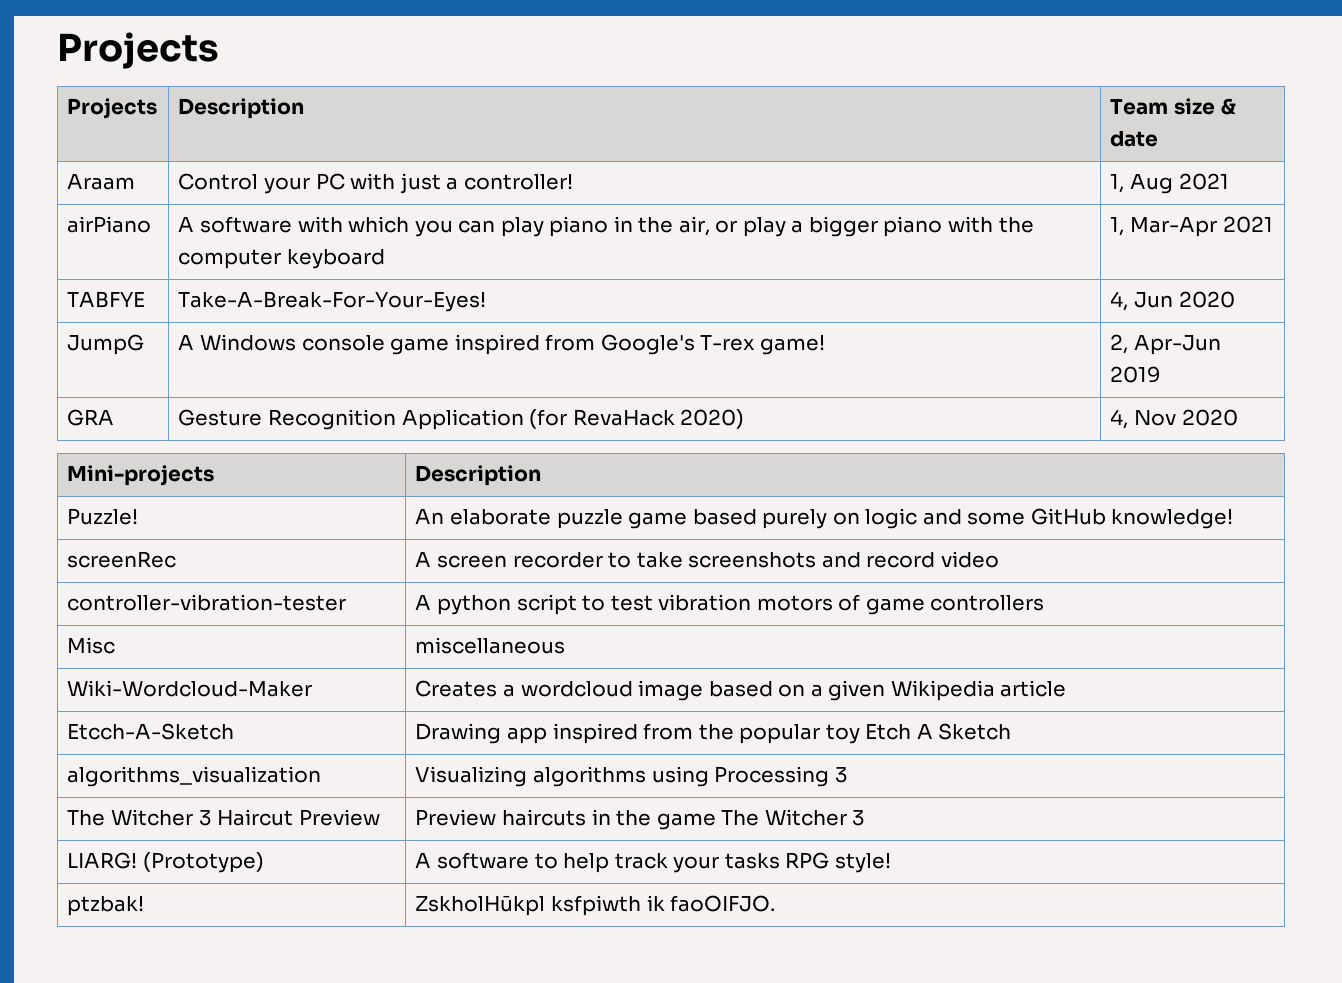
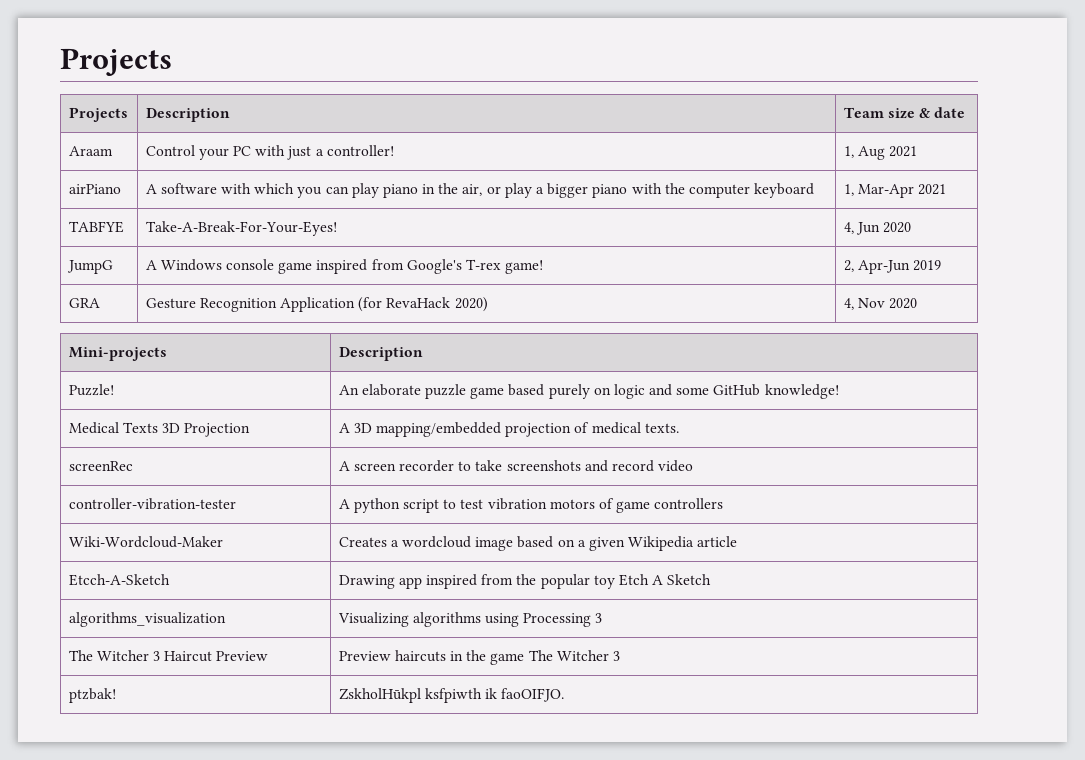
+ Medical Texts 3D Projection | A 3D mapping/embedded projection of medical texts.
- Misc | miscellaneous
- LIARG! (Prototype) | A software to help track your tasks RPG style!

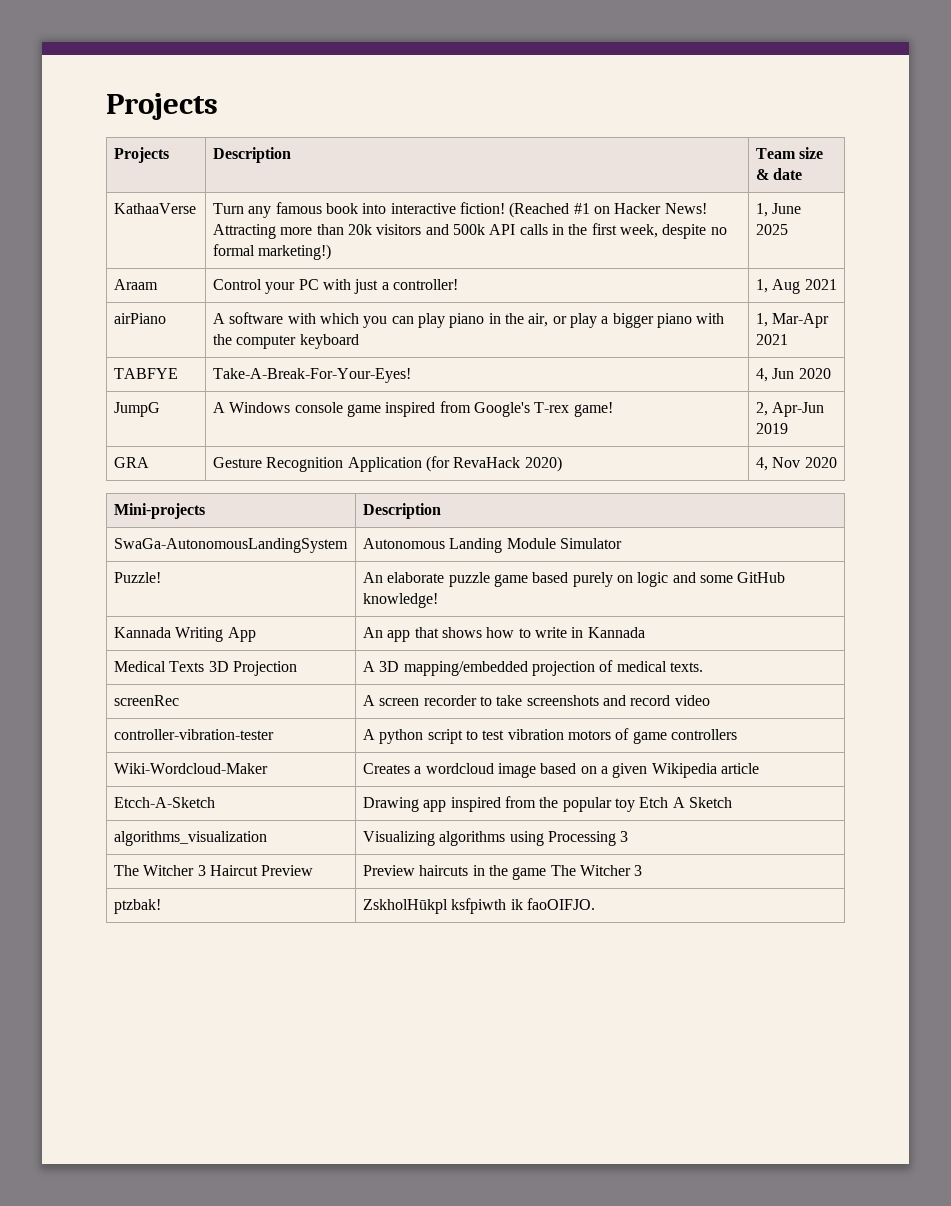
+ KathaaVerse | Turn any famous book into interactive fiction! (Reached #1 on Hacker News! Attracting more than 20k visitors and 500k API calls in the first week, despite no formal marketing!) | 1, June 2025
+ SwaGa-AutonomousLandingSystem | Autonomous Landing Module Simulator
+ Kannada Writing App | An app that shows how to write in Kannada

